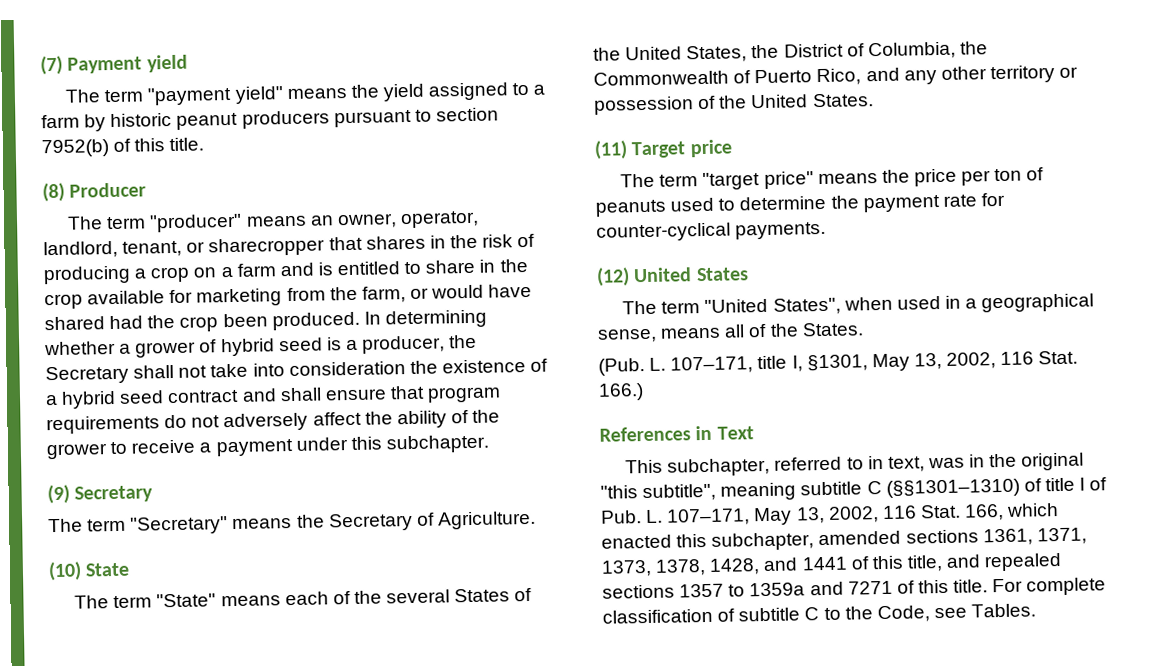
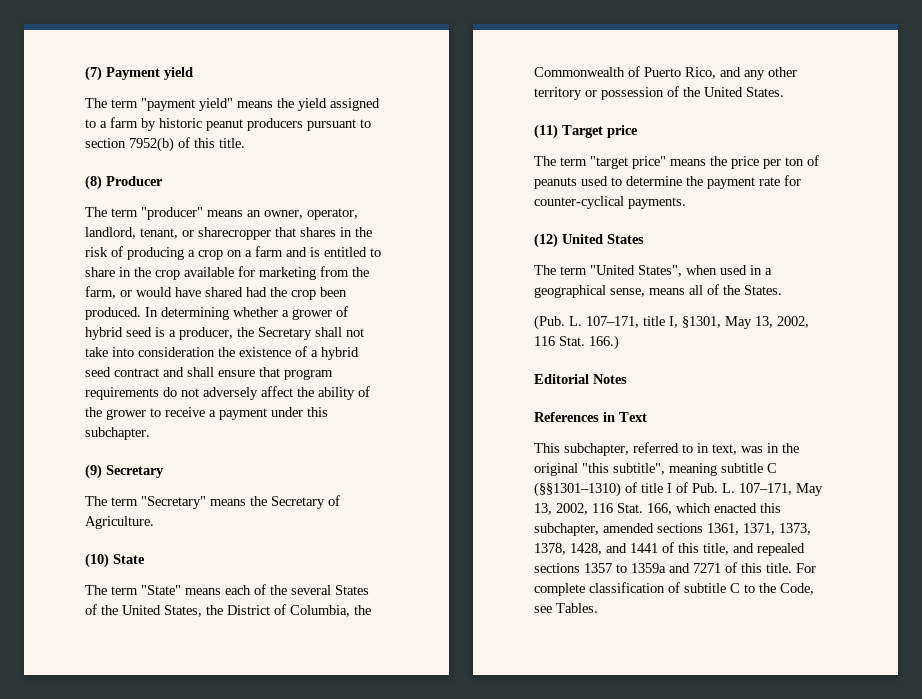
+ Editorial Notes

